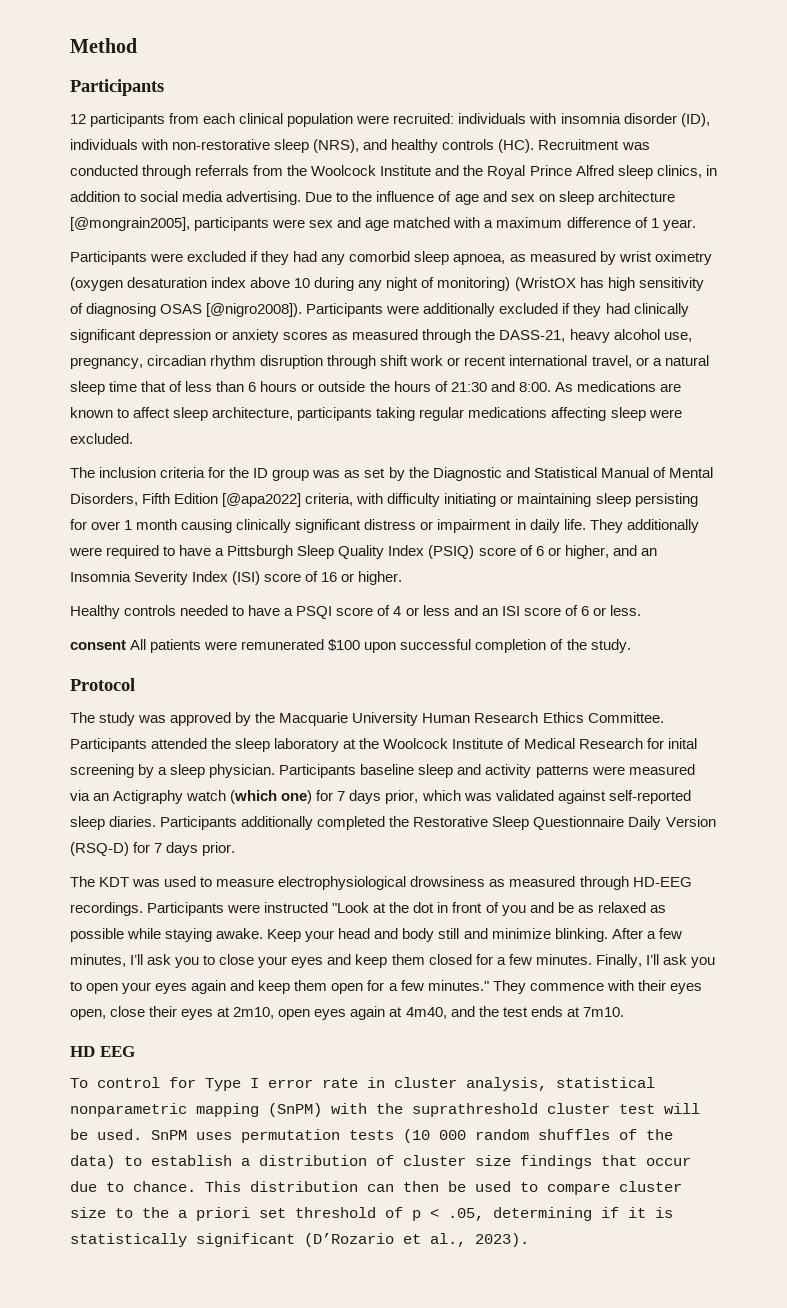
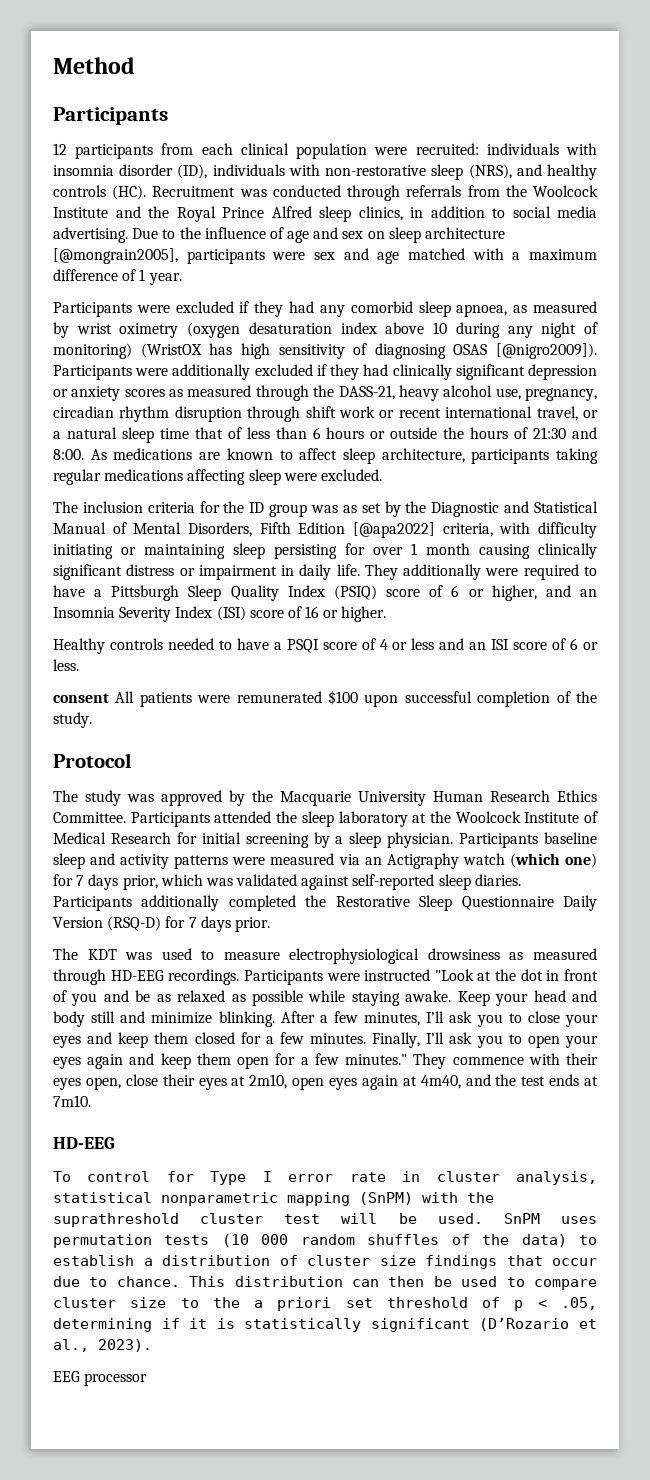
- Participants were excluded if they had any comorbid sleep apnoea, as measured by wrist oximetry (oxygen desaturation index above 10 during any night of monitoring) (WristOX has high sensitivity of diagnosing OSAS [@nigro2008]).
+ Participants were excluded if they had any comorbid sleep apnoea, as measured by wrist oximetry (oxygen desaturation index above 10 during any night of monitoring) (WristOX has high sensitivity of diagnosing OSAS [@nigro2009]).
- Participants attended the sleep laboratory at the Woolcock Institute of Medical Research for inital screening by a sleep physician.
+ Participants attended the sleep laboratory at the Woolcock Institute of Medical Research for initial screening by a sleep physician.
  They commence with their eyes open, close their eyes at 2m10, open eyes again at 4m40, and the test ends at 7m10.
- HD EEG
+ HD-EEG
+ EEG processor

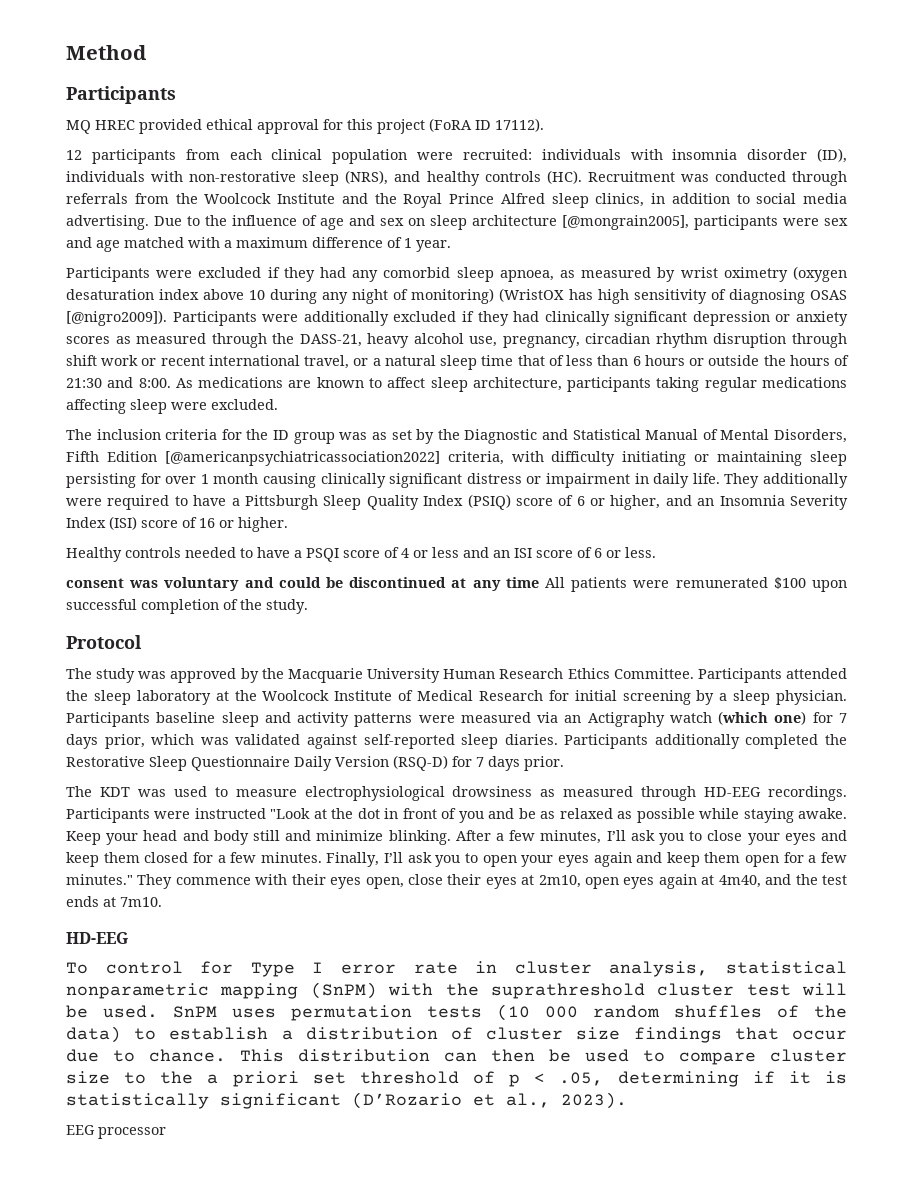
+ MQ HREC provided ethical approval for this project (FoRA ID 17112).
- The inclusion criteria for the ID group was as set by the Diagnostic and Statistical Manual of Mental Disorders, Fifth Edition [@apa2022] criteria, with difficulty initiating or maintaining sleep persisting for over 1 month causing clinically significant distress or impairment in daily life.
+ The inclusion criteria for the ID group was as set by the Diagnostic and Statistical Manual of Mental Disorders, Fifth Edition [@americanpsychiatricassociation2022] criteria, with difficulty initiating or maintaining sleep persisting for over 1 month causing clinically significant distress or impairment in daily life.
- consent All patients were remunerated $100 upon successful completion of the study.
+ consent was voluntary and could be discontinued at any time All patients were remunerated $100 upon successful completion of the study.

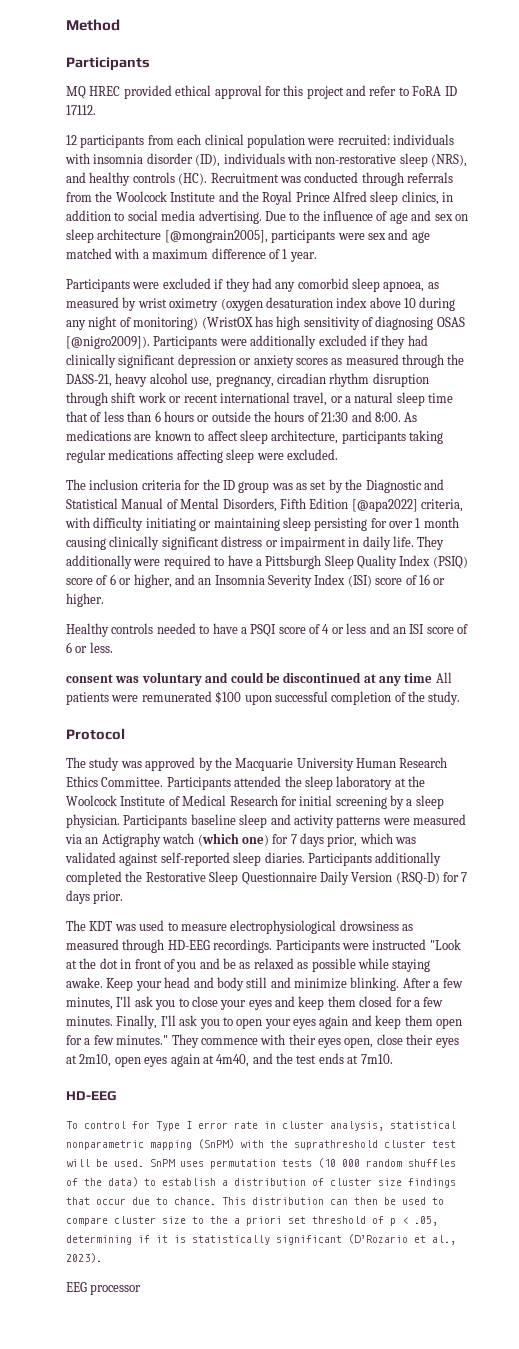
- MQ HREC provided ethical approval for this project (FoRA ID 17112).
+ MQ HREC provided ethical approval for this project and refer to FoRA ID 17112.
- The inclusion criteria for the ID group was as set by the Diagnostic and Statistical Manual of Mental Disorders, Fifth Edition [@americanpsychiatricassociation2022] criteria, with difficulty initiating or maintaining sleep persisting for over 1 month causing clinically significant distress or impairment in daily life.
+ The inclusion criteria for the ID group was as set by the Diagnostic and Statistical Manual of Mental Disorders, Fifth Edition [@apa2022] criteria, with difficulty initiating or maintaining sleep persisting for over 1 month causing clinically significant distress or impairment in daily life.

